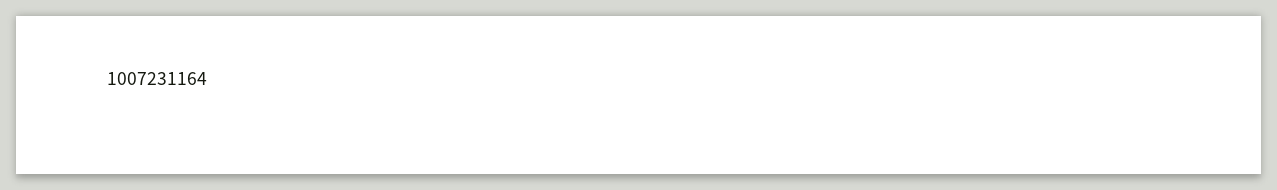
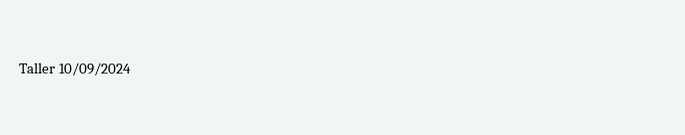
- 1007231164
+ Taller 10/09/2024

